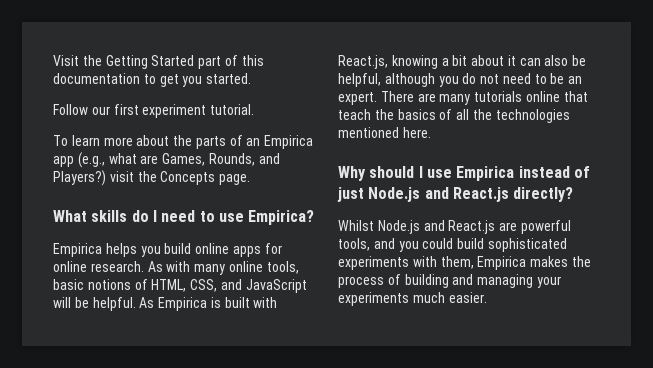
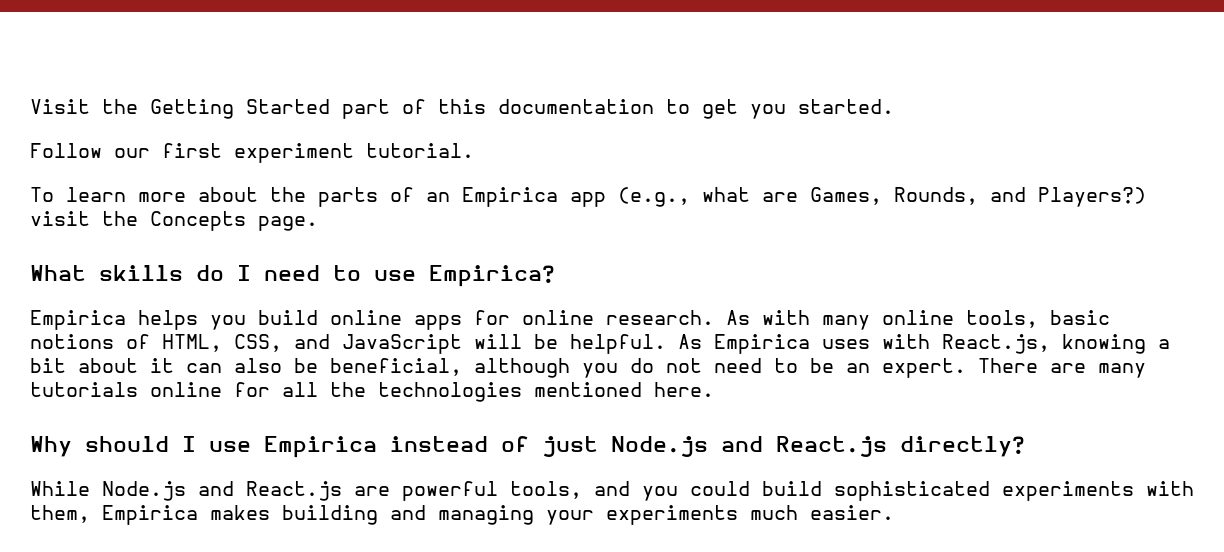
- As Empirica is built with React.js, knowing a bit about it can also be helpful, although you do not need to be an expert.
+ As Empirica uses with React.js, knowing a bit about it can also be beneficial, although you do not need to be an expert.
- There are many tutorials online that teach the basics of all the technologies mentioned here.
+ There are many tutorials online for all the technologies mentioned here.
- Whilst Node.js and React.js are powerful tools, and you could build sophisticated experiments with them, Empirica makes the process of building and managing your experiments much easier.
+ While Node.js and React.js are powerful tools, and you could build sophisticated experiments with them, Empirica makes building and managing your experiments much easier.

